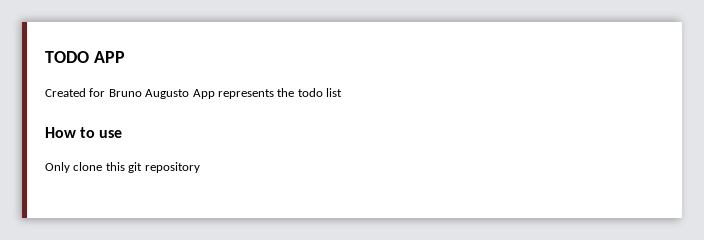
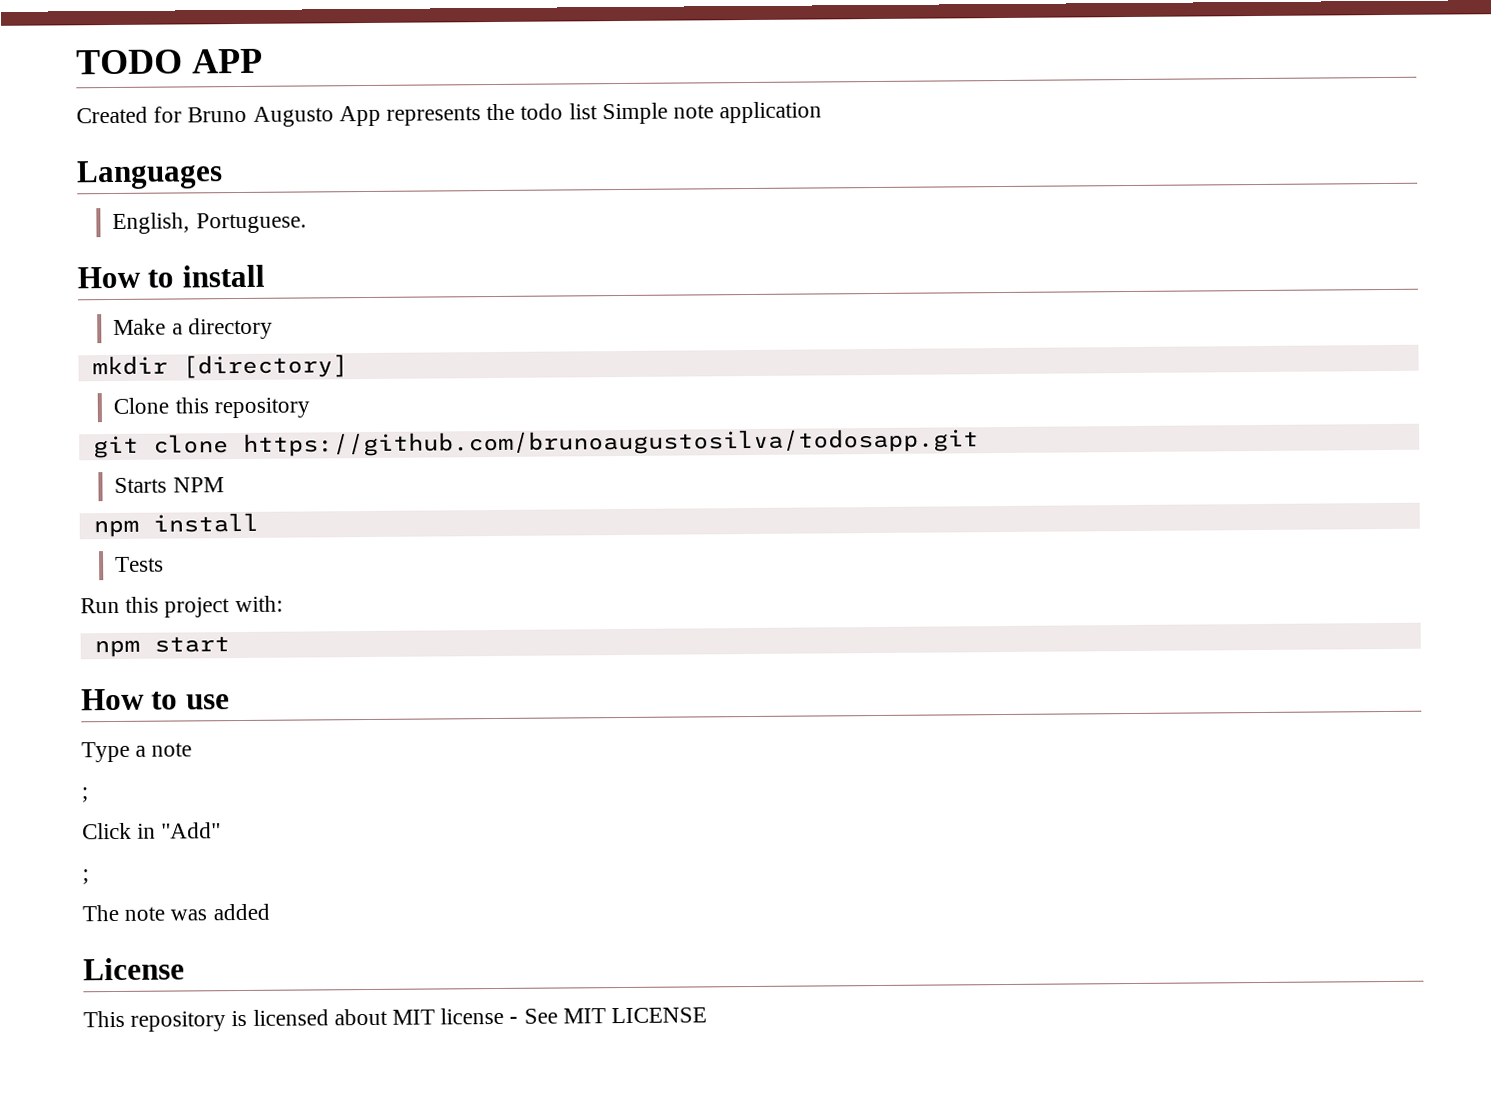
- Created for Bruno Augusto App represents the todo list
+ Created for Bruno Augusto App represents the todo list Simple note application
+ Languages
+ English, Portuguese.
+ How to install
+ Make a directory
+ mkdir [directory]
+ Clone this repository
+ git clone https://github.com/brunoaugustosilva/todosapp.git
+ Starts NPM
+ npm install
+ Tests
+ Run this project with:
+ npm start
  How to use
- Only clone this git repository
+ Type a note
+ ;
+ Click in "Add"
+ ;
+ The note was added
+ License
+ This repository is licensed about MIT license - See MIT LICENSE

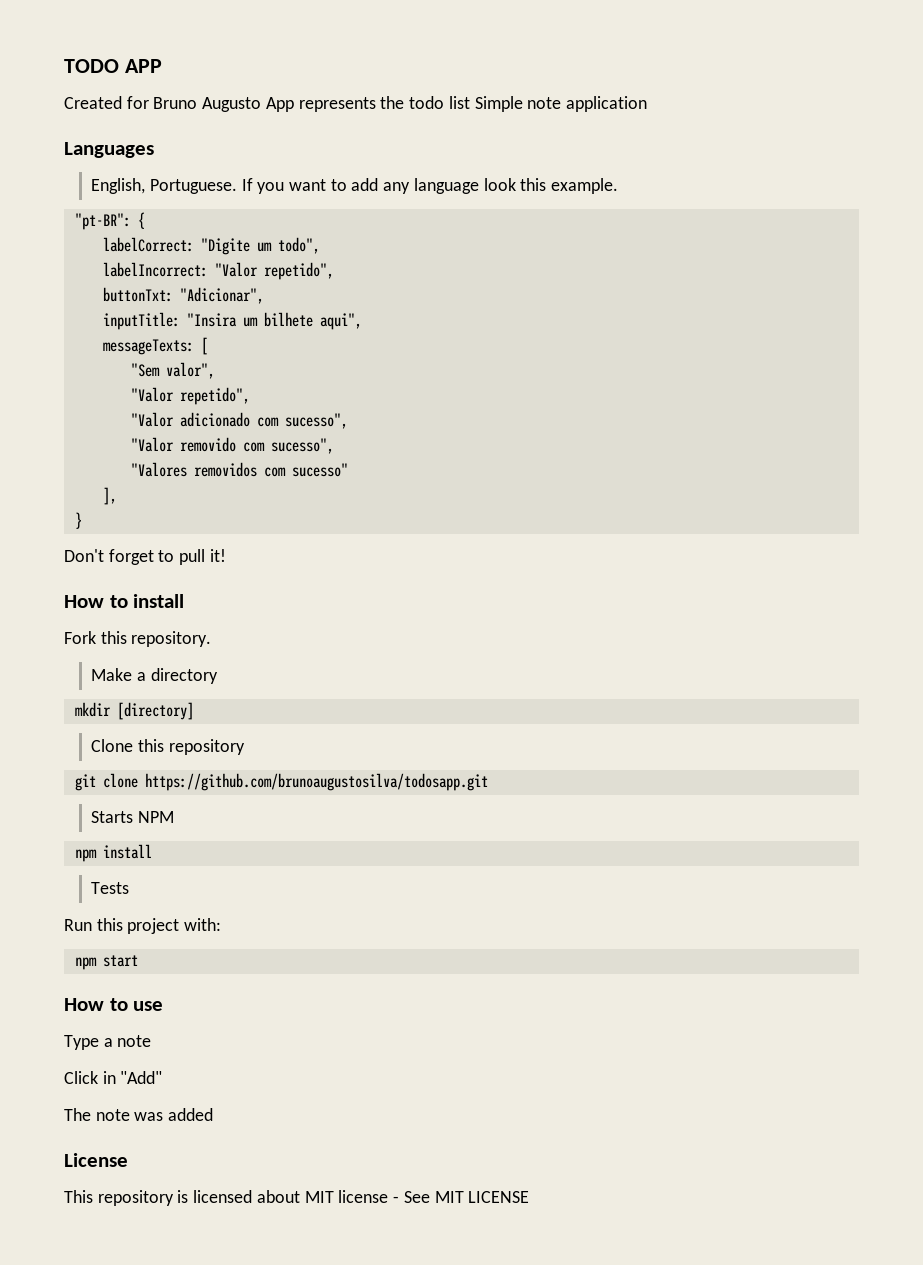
+ If you want to add any language look this example.
+ "pt-BR": {
+ labelCorrect: "Digite um todo",
+ labelIncorrect: "Valor repetido",
+ buttonTxt: "Adicionar",
+ inputTitle: "Insira um bilhete aqui",
+ messageTexts: [
+ "Sem valor",
+ "Valor repetido",
+ "Valor adicionado com sucesso",
+ "Valor removido com sucesso",
+ "Valores removidos com sucesso"
+ ],
+ }
+ Don't forget to pull it!
+ Fork this repository.
  Type a note
- ;
  Click in "Add"
- ;

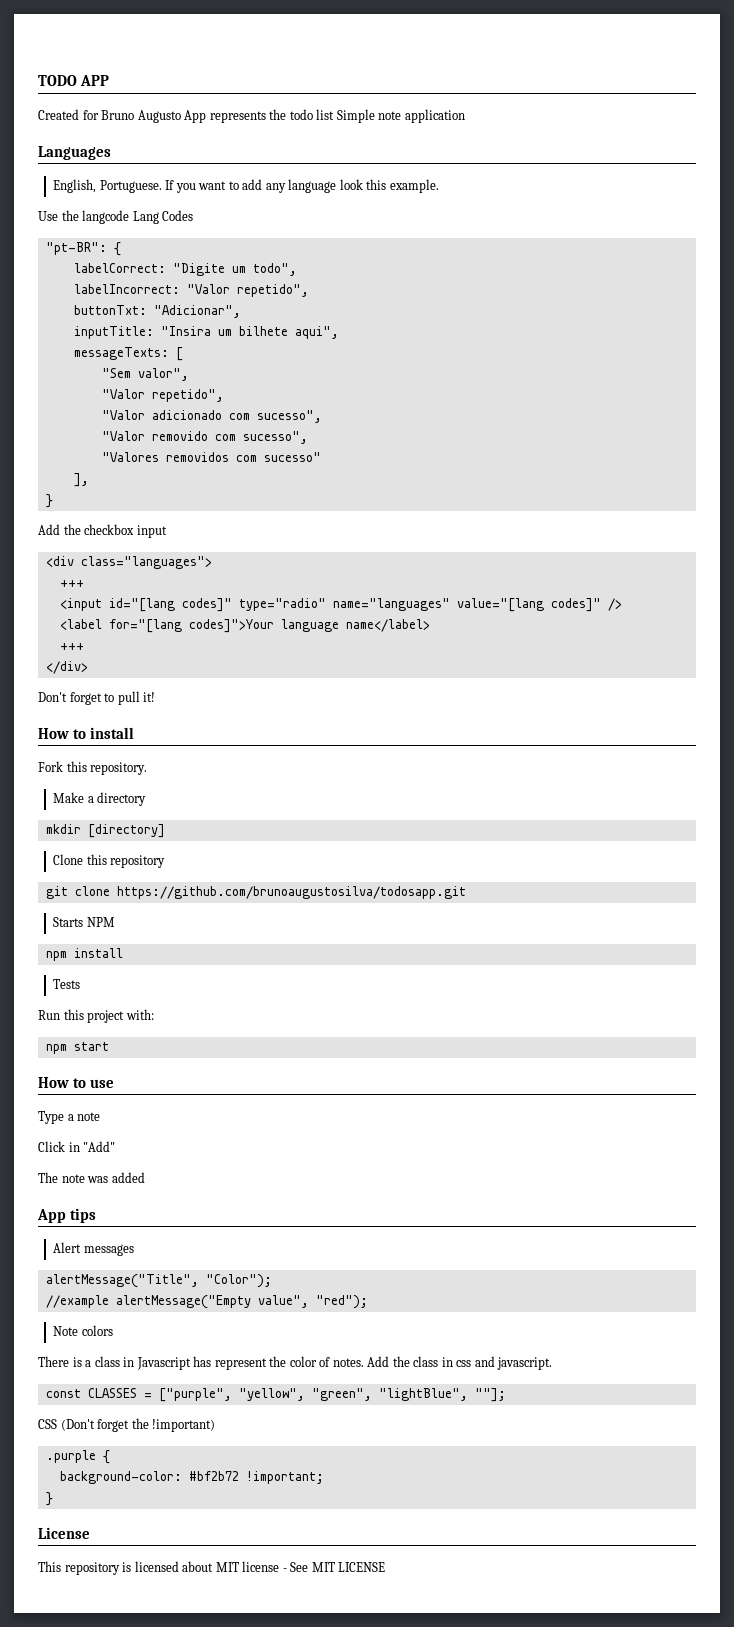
+ Use the langcode Lang Codes
+ Add the checkbox input
+ <div class="languages">
+ +++
+ <input id="[lang codes]" type="radio" name="languages" value="[lang codes]" />
+ <label for="[lang codes]">Your language name</label>
+ +++
+ </div>
+ App tips
+ Alert messages
+ alertMessage("Title", "Color");
+ //example alertMessage("Empty value", "red");
+ Note colors
+ There is a class in Javascript has represent the color of notes. Add the class in css and javascript.
+ const CLASSES = ["purple", "yellow", "green", "lightBlue", ""];
+ CSS (Don't forget the !important)
+ .purple {
+ background-color: #bf2b72 !important;
+ }

